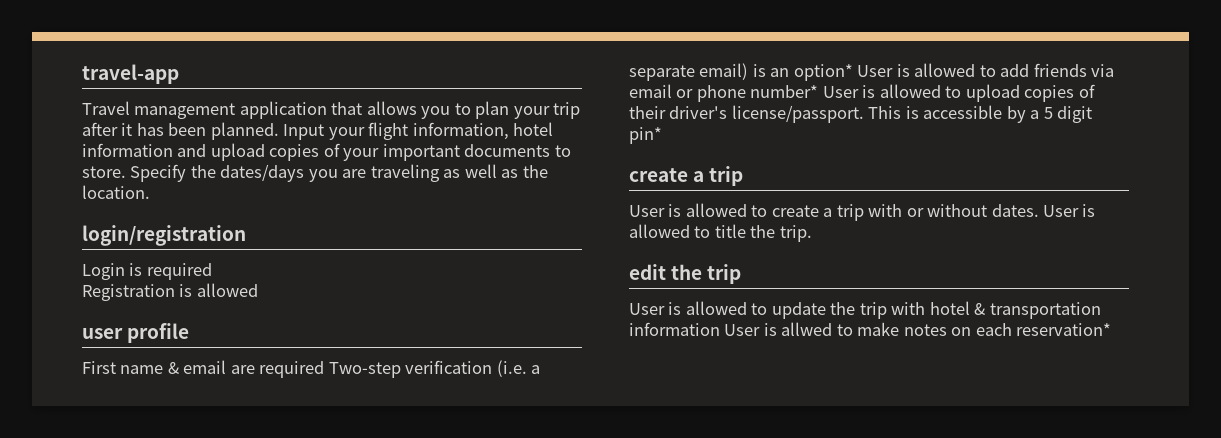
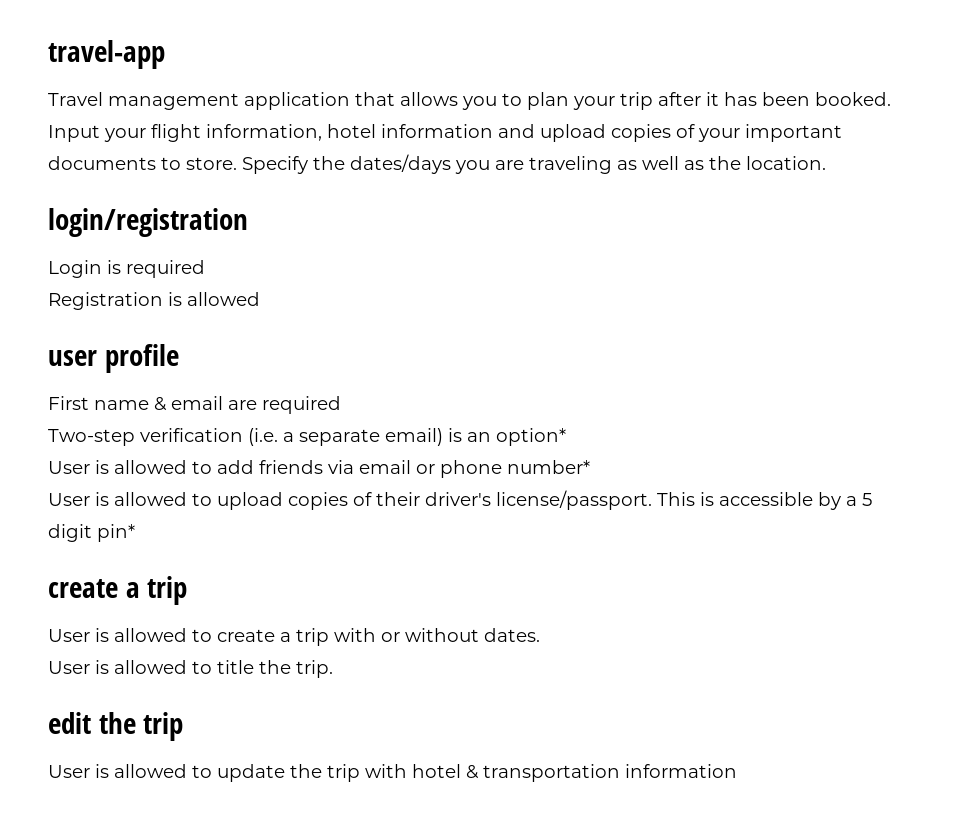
- Travel management application that allows you to plan your trip after it has been planned.
+ Travel management application that allows you to plan your trip after it has been booked.
- First name & email are required Two-step verification (i.e. a separate email) is an option* User is allowed to add friends via email or phone number* User is allowed to upload copies of their driver's license/passport.
+ First name & email are required
+ Two-step verification (i.e. a separate email) is an option*
+ User is allowed to add friends via email or phone number*
+ User is allowed to upload copies of their driver's license/passport.
- User is allowed to create a trip with or without dates. User is allowed to title the trip.
+ User is allowed to create a trip with or without dates.
+ User is allowed to title the trip.
- User is allowed to update the trip with hotel & transportation information User is allwed to make notes on each reservation*
+ User is allowed to update the trip with hotel & transportation information

